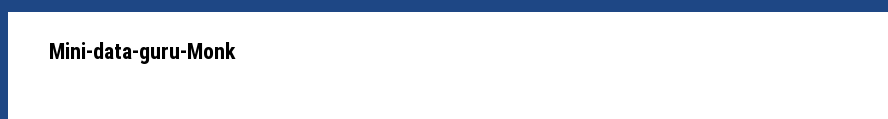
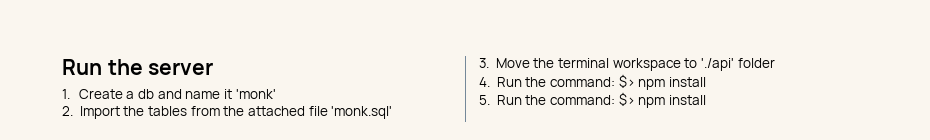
- Mini-data-guru-Monk
+ Run the server
+ 1. Create a db and name it 'monk'
+ 2. Import the tables from the attached file 'monk.sql'
+ 3. Move the terminal workspace to './api' folder
+ 4. Run the command: $> npm install
+ 5. Run the command: $> npm install

